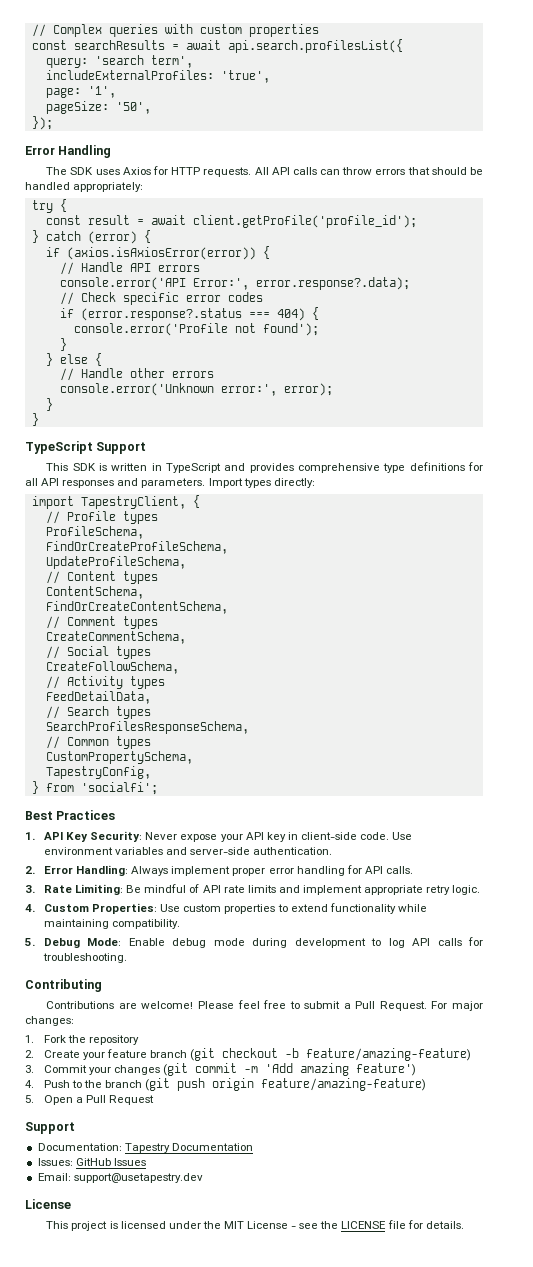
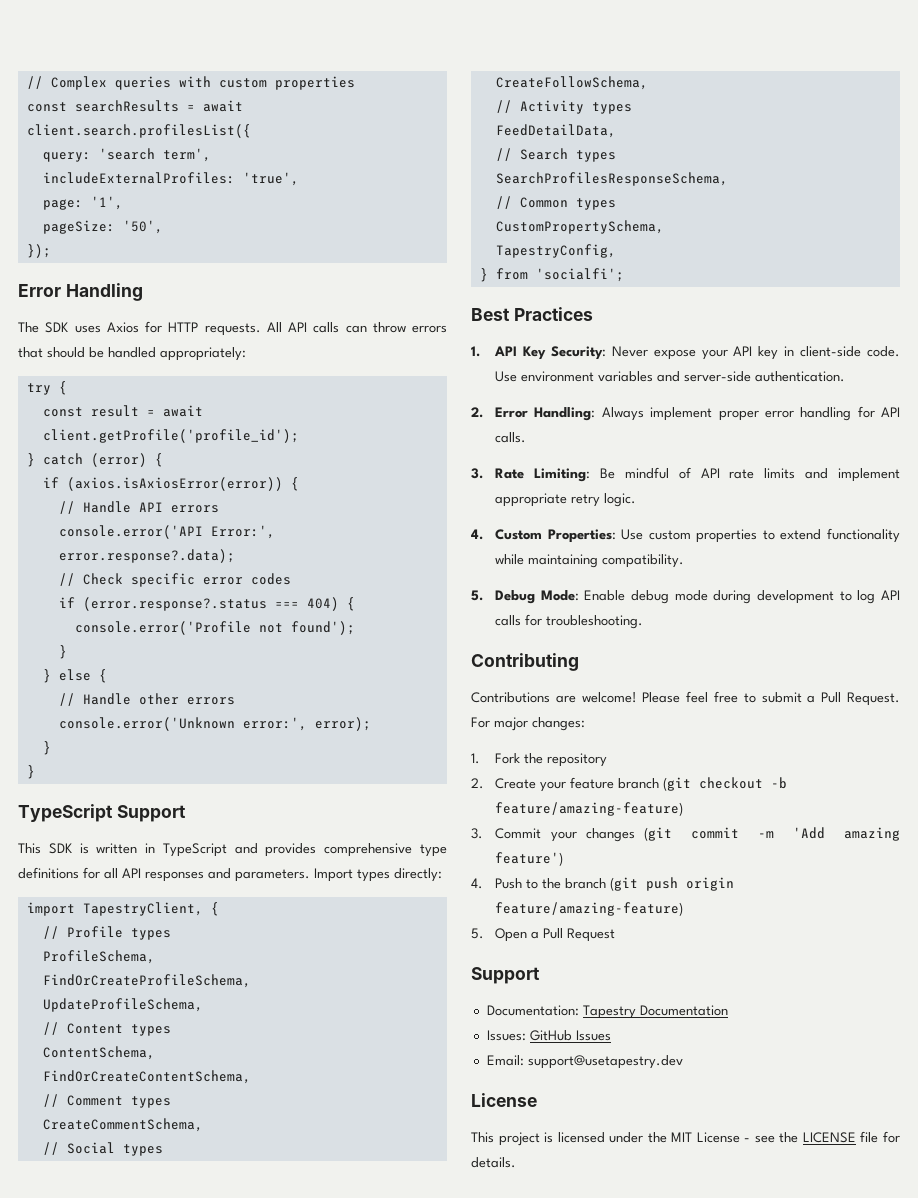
- const searchResults = await api.search.profilesList({
+ const searchResults = await client.search.profilesList({

